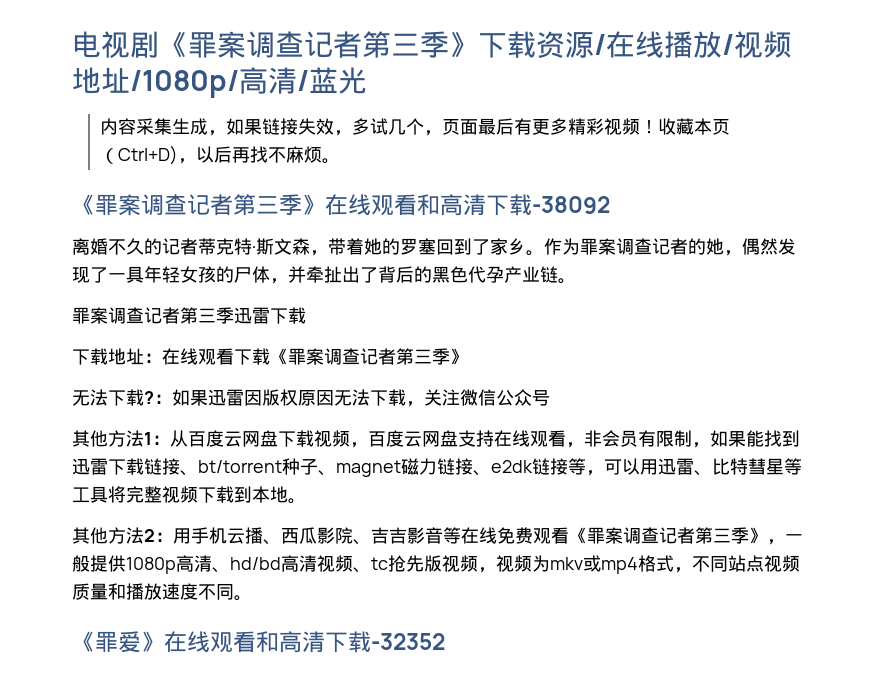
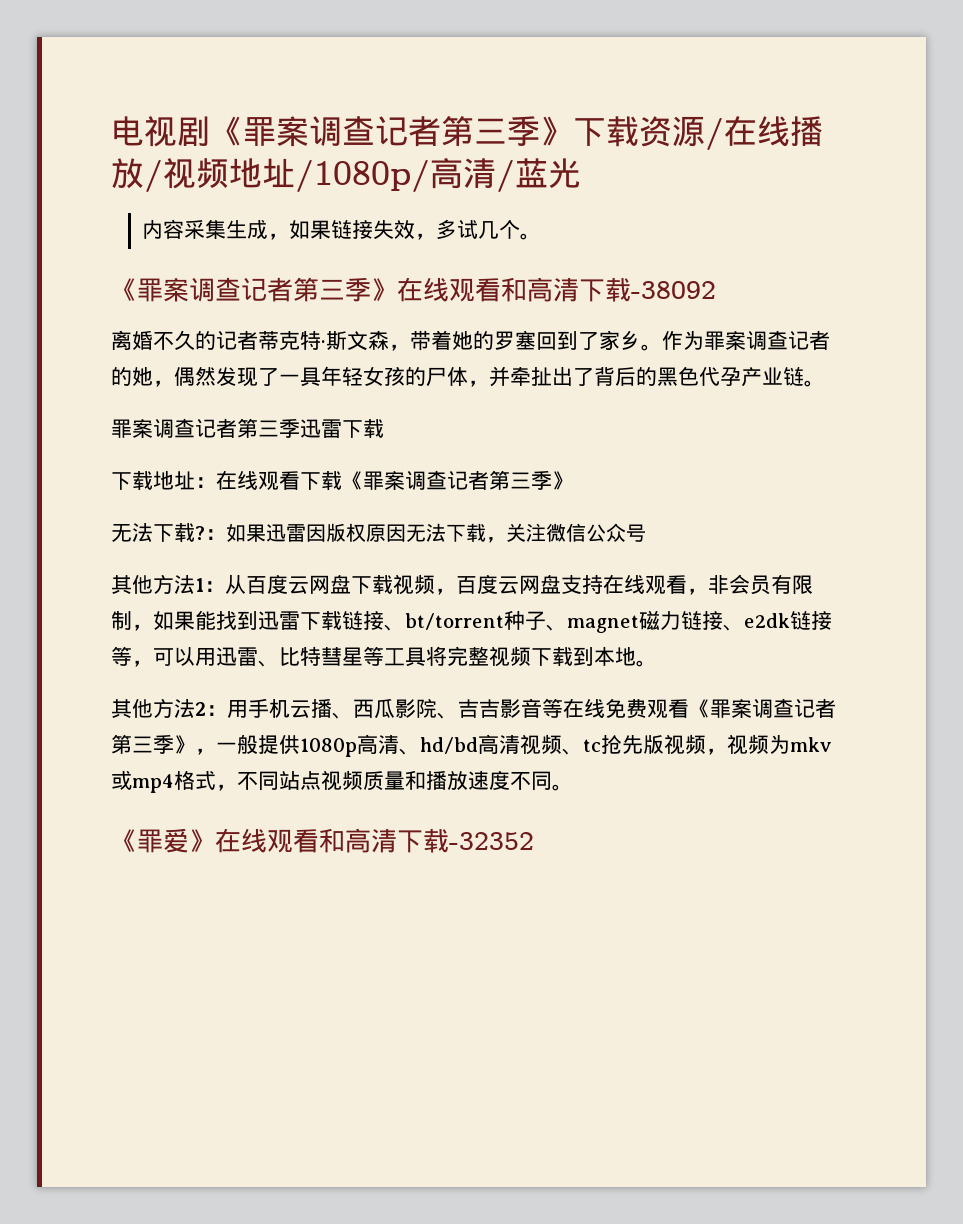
- 内容采集生成，如果链接失效，多试几个，页面最后有更多精彩视频！收藏本页（Ctrl+D)，以后再找不麻烦。
+ 内容采集生成，如果链接失效，多试几个。

